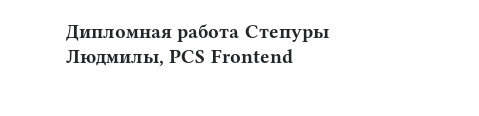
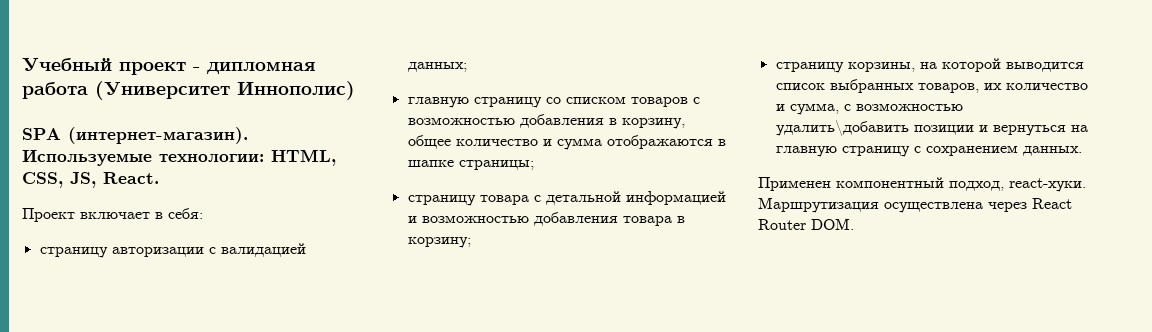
- Дипломная работа Степуры Людмилы, PCS Frontend
+ Учебный проект - дипломная работа (Университет Иннополис)
+ SPA (интернет-магазин). Используемые технологии: HTML, CSS, JS, React.
+ Проект включает в себя:
+ страницу авторизации с валидацией данных;
+ главную страницу со списком товаров с возможностью добавления в корзину, общее количество и сумма отображаются в шапке страницы;
+ страницу товара с детальной информацией и возможностью добавления товара в корзину;
+ страницу корзины, на которой выводится список выбранных товаров, их количество и сумма, с возможностью удалить\добавить позиции и вернуться на главную страницу с сохранением данных.
+ Применен компонентный подход, react-хуки. Маршрутизация осуществлена через React Router DOM.

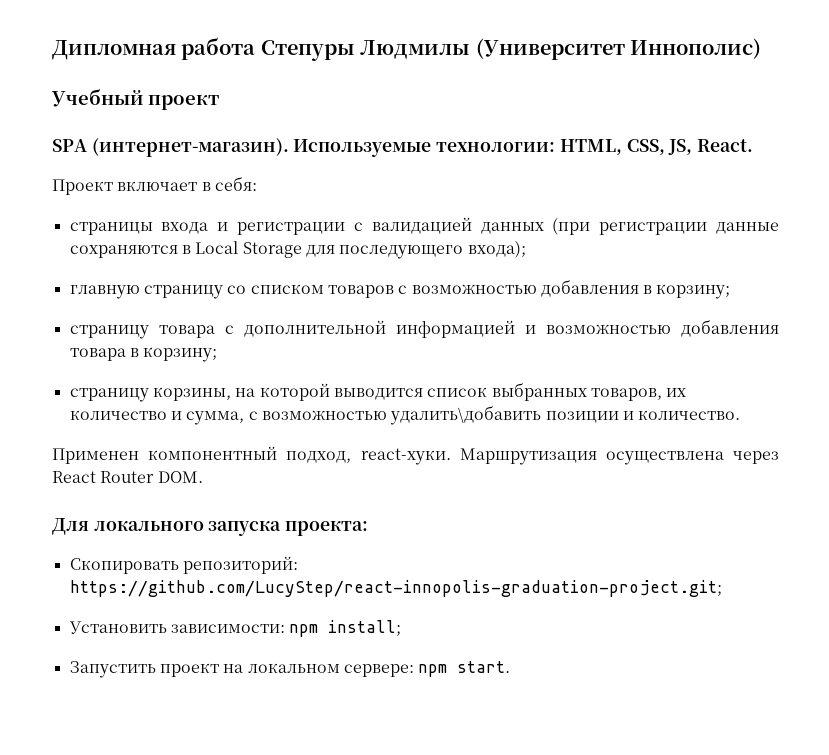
- Учебный проект - дипломная работа (Университет Иннополис)
+ Дипломная работа Степуры Людмилы (Университет Иннополис)
+ Учебный проект
- страницу авторизации с валидацией данных;
+ страницы входа и регистрации с валидацией данных (при регистрации данные сохраняются в Local Storage для последующего входа);
- главную страницу со списком товаров с возможностью добавления в корзину, общее количество и сумма отображаются в шапке страницы;
+ главную страницу со списком товаров с возможностью добавления в корзину;
- страницу товара с детальной информацией и возможностью добавления товара в корзину;
+ страницу товара с дополнительной информацией и возможностью добавления товара в корзину;
- страницу корзины, на которой выводится список выбранных товаров, их количество и сумма, с возможностью удалить\добавить позиции и вернуться на главную страницу с сохранением данных.
+ страницу корзины, на которой выводится список выбранных товаров, их количество и сумма, с возможностью удалить\добавить позиции и количество.
+ Для локального запуска проекта:
+ Cкопировать репозиторий: https://github.com/LucyStep/react-innopolis-graduation-project.git;
+ Установить зависимости: npm install;
+ Запустить проект на локальном сервере: npm start.

